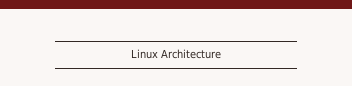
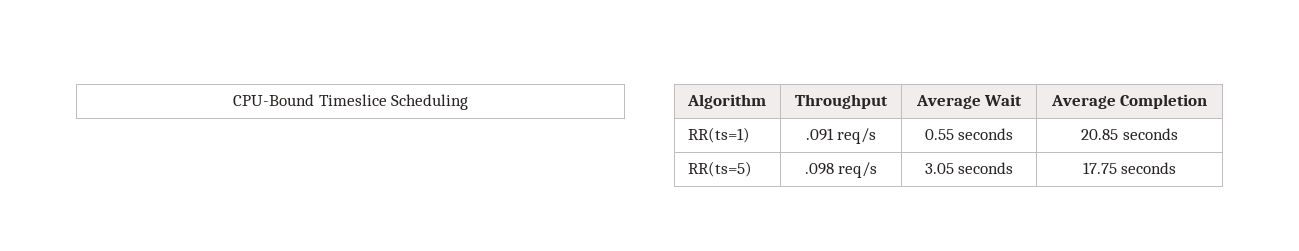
- Linux Architecture
+ CPU-Bound Timeslice Scheduling
+ Algorithm | Throughput | Average Wait | Average Completion
+ RR(ts=1) | .091 req/s | 0.55 seconds | 20.85 seconds
+ RR(ts=5) | .098 req/s | 3.05 seconds | 17.75 seconds

